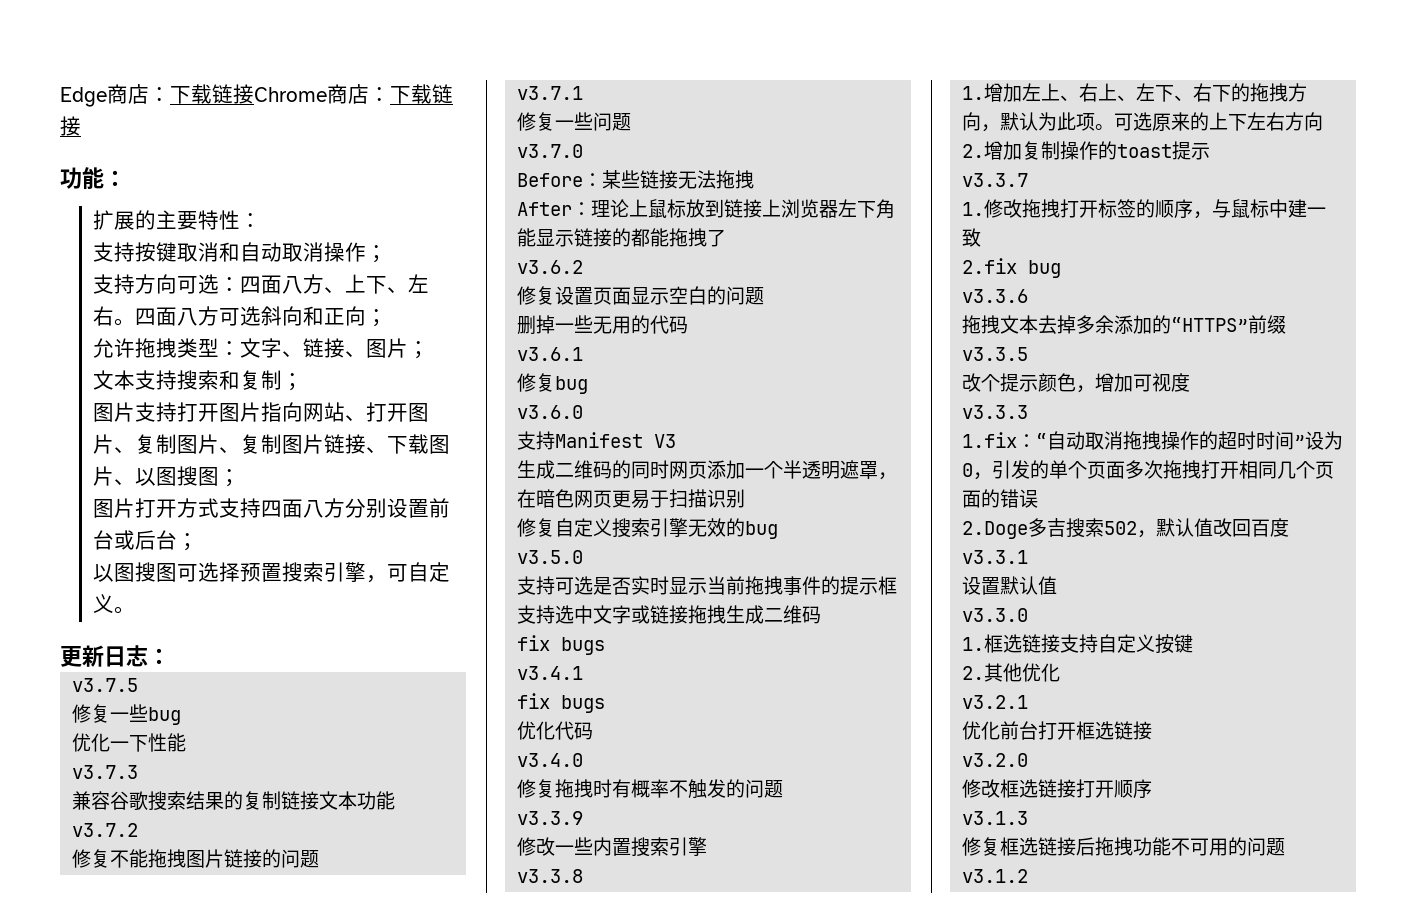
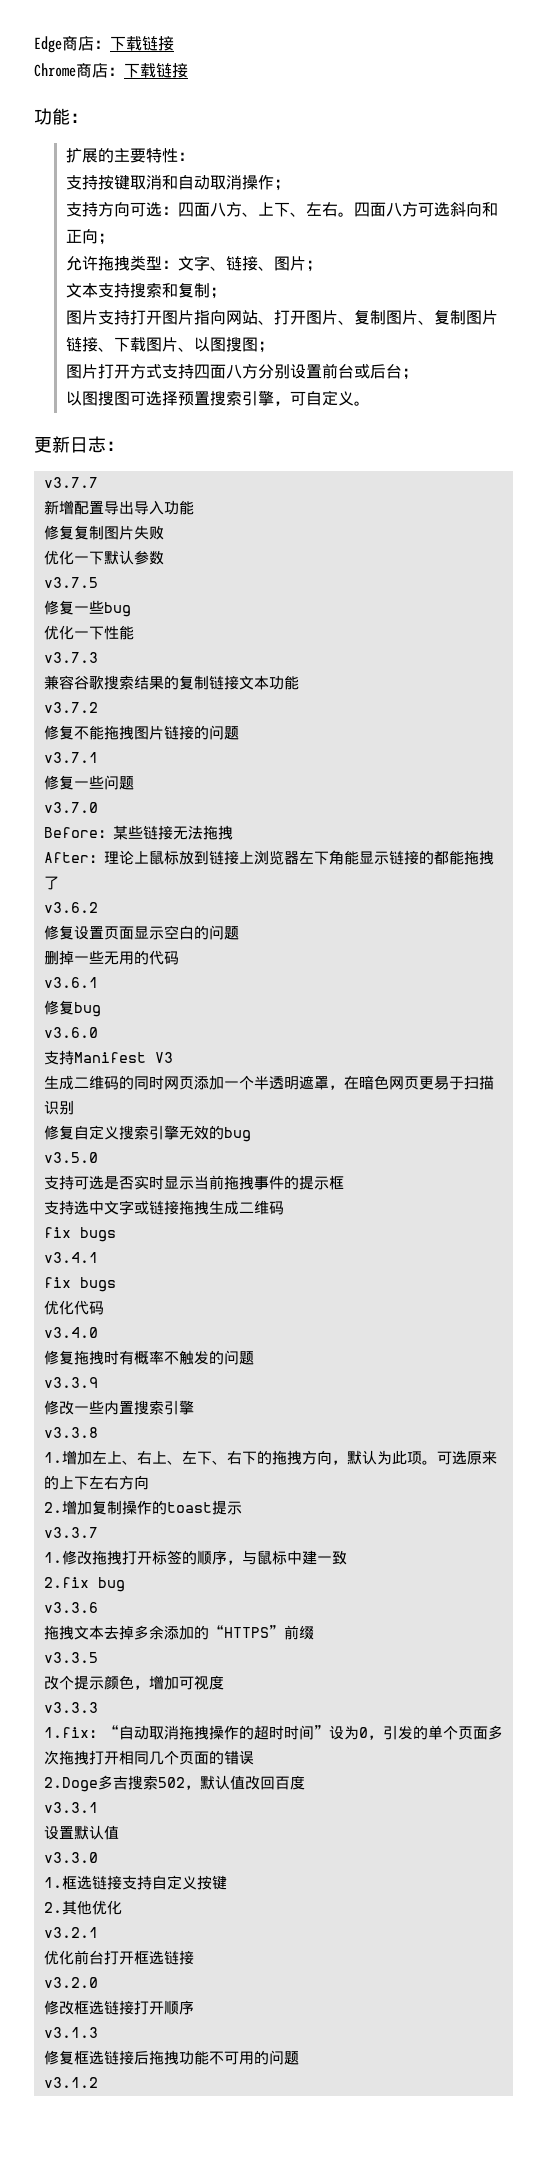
- Edge商店：下载链接Chrome商店：下载链接
+ Edge商店：下载链接
+ Chrome商店：下载链接
+ v3.7.7
+ 新增配置导出导入功能
+ 修复复制图片失败
+ 优化一下默认参数

